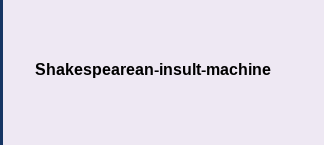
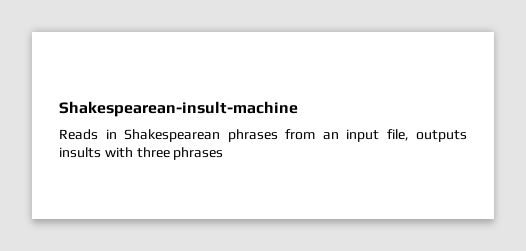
+ Reads in Shakespearean phrases from an input file, outputs insults with three phrases

